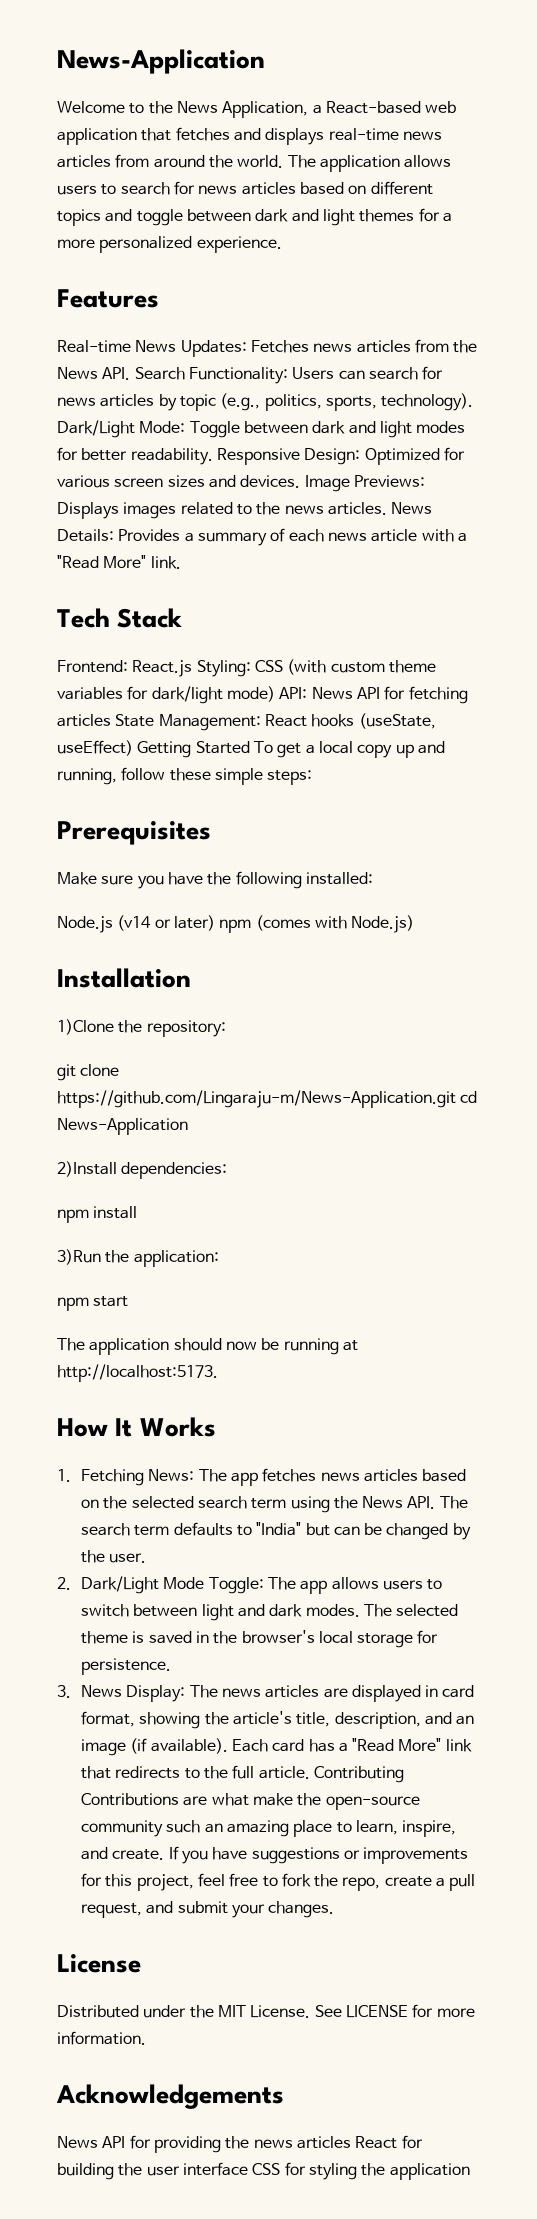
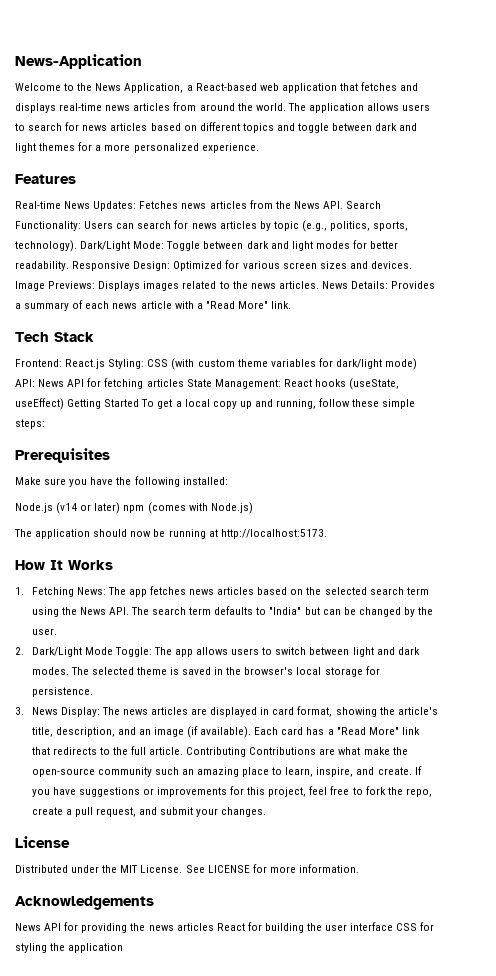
- Installation
- 1)Clone the repository:
- git clone https://github.com/Lingaraju-m/News-Application.git cd News-Application
- 2)Install dependencies:
- npm install
- 3)Run the application:
- npm start

